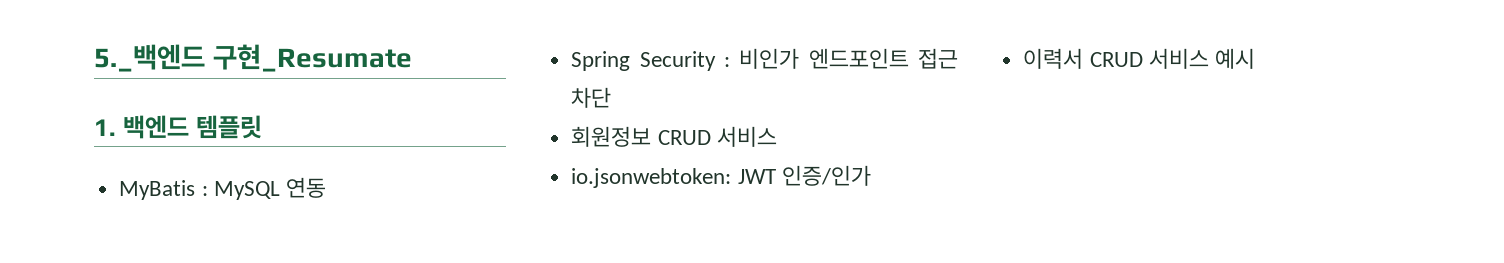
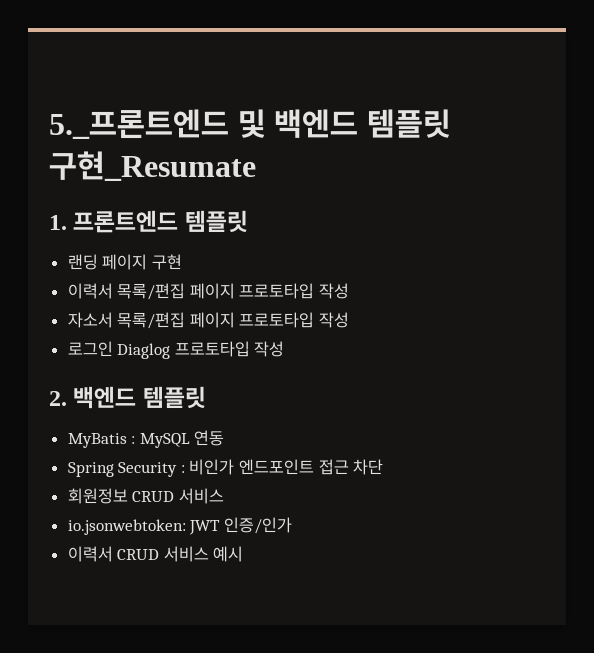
- 5._백엔드 구현_Resumate
- 1. 백엔드 템플릿
+ 5._프론트엔드 및 백엔드 템플릿 구현_Resumate
+ 1. 프론트엔드 템플릿
+ 랜딩 페이지 구현
+ 이력서 목록/편집 페이지 프로토타입 작성
+ 자소서 목록/편집 페이지 프로토타입 작성
+ 로그인 Diaglog 프로토타입 작성
+ 2. 백엔드 템플릿

